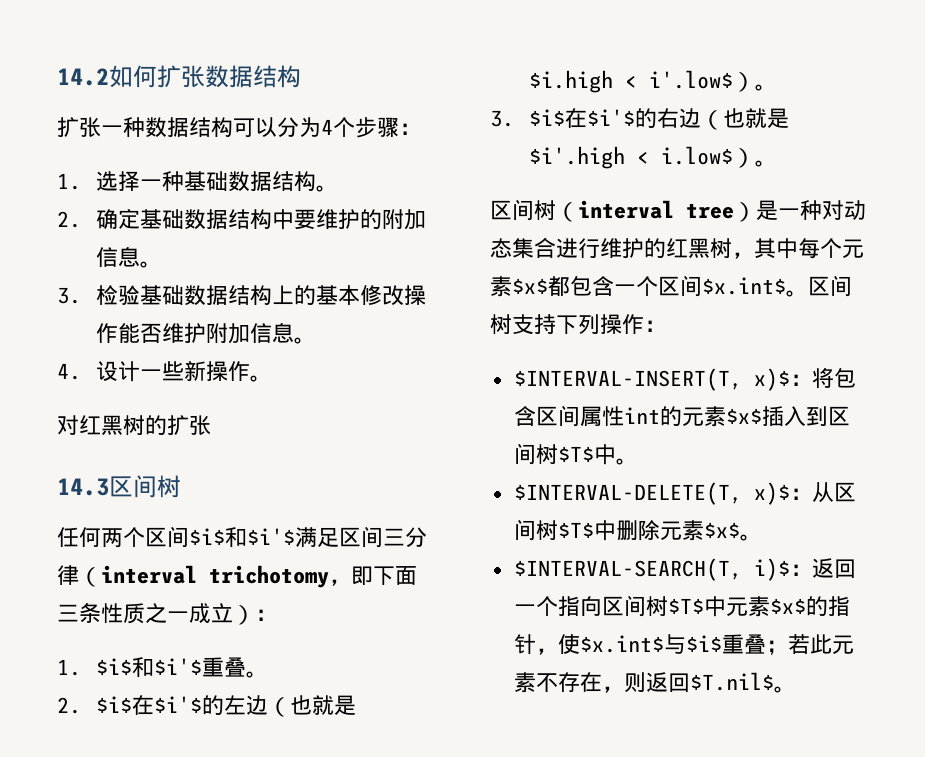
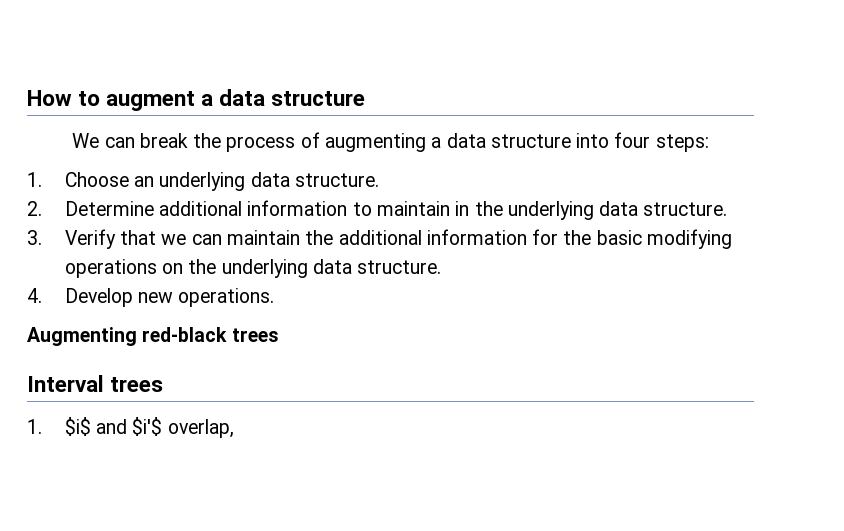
- 14.2如何扩张数据结构
- 扩张一种数据结构可以分为4个步骤：
- 1.选择一种基础数据结构。
- 2.确定基础数据结构中要维护的附加信息。
- 3.检验基础数据结构上的基本修改操作能否维护附加信息。
- 4.设计一些新操作。
- 对红黑树的扩张
- 14.3区间树
- 任何两个区间$i$和$i'$满足区间三分律（interval trichotomy，即下面三条性质之一成立）：
- 1. $i$和$i'$重叠。
- 2. $i$在$i'$的左边（也就是$i.high < i'.low$）。
- 3. $i$在$i'$的右边（也就是$i'.high < i.low$）。
- 区间树（interval tree）是一种对动态集合进行维护的红黑树，其中每个元素$x$都包含一个区间$x.int$。区间树支持下列操作：
- $INTERVAL-INSERT(T, x)$：将包含区间属性int的元素$x$插入到区间树$T$中。
- $INTERVAL-DELETE(T, x)$：从区间树$T$中删除元素$x$。
- $INTERVAL-SEARCH(T, i)$：返回一个指向区间树$T$中元素$x$的指针，使$x.int$与$i$重叠；若此元素不存在，则返回$T.nil$。
+ How to augment a data structure
+ We can break the process of augmenting a data structure into four steps:
+ 1. Choose an underlying data structure.
+ 2. Determine additional information to maintain in the underlying data structure.
+ 3. Verify that we can maintain the additional information for the basic modifying operations on the underlying data structure.
+ 4. Develop new operations.
+ Augmenting red-black trees
+ Interval trees
+ 1. $i$ and $i'$ overlap,

